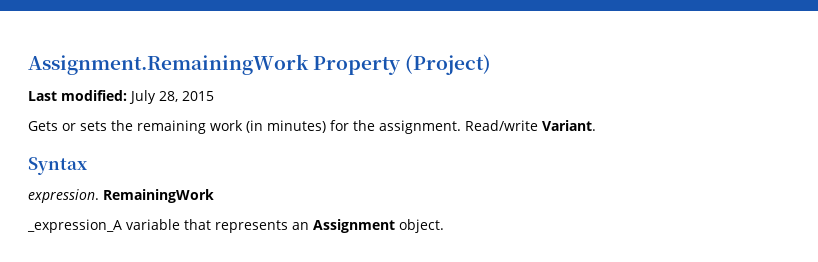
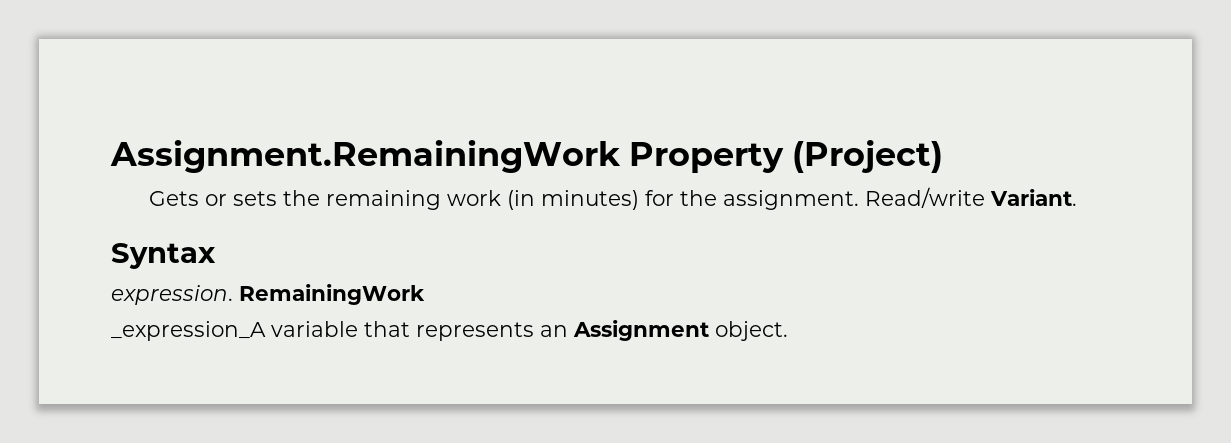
- Last modified: July 28, 2015

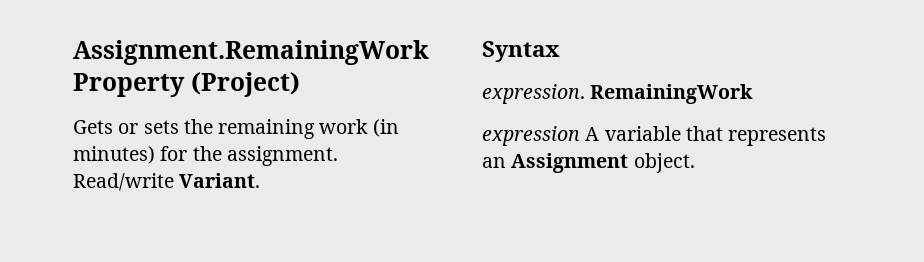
- _expression_A variable that represents an Assignment object.
+ expression A variable that represents an Assignment object.

